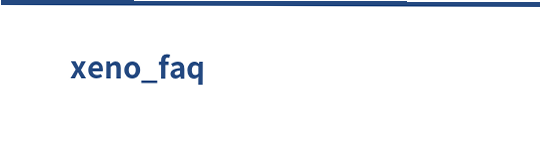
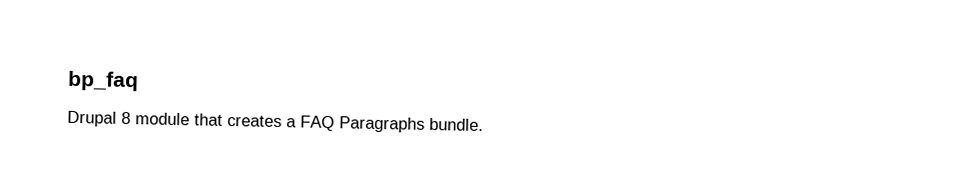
- xeno_faq
+ bp_faq
+ Drupal 8 module that creates a FAQ Paragraphs bundle.

